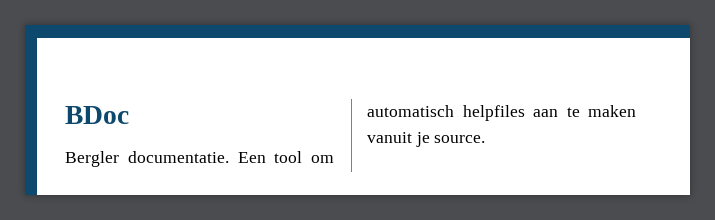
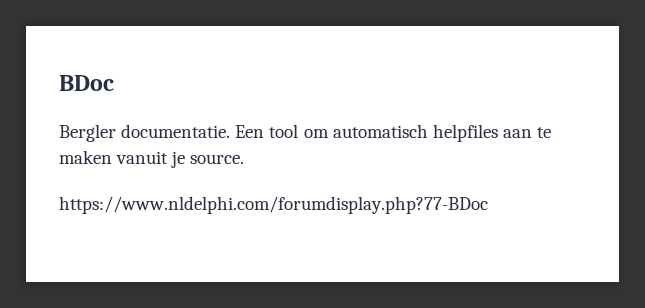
+ https://www.nldelphi.com/forumdisplay.php?77-BDoc

